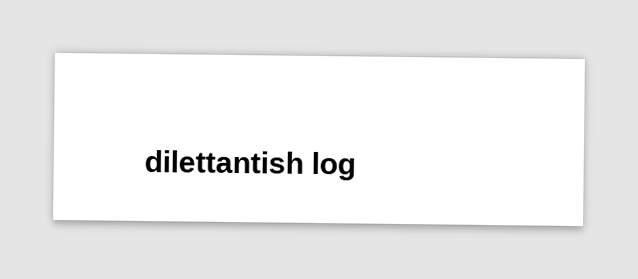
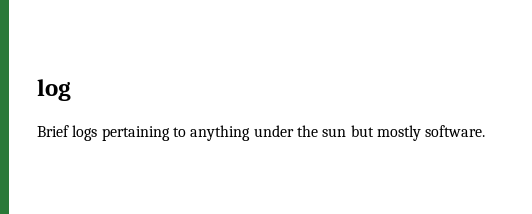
- dilettantish log
+ log
+ Brief logs pertaining to anything under the sun but mostly software.

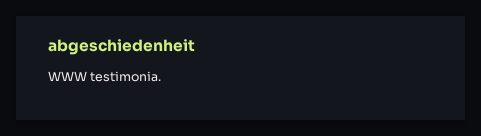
- log
- Brief logs pertaining to anything under the sun but mostly software.
+ abgeschiedenheit
+ WWW testimonia.

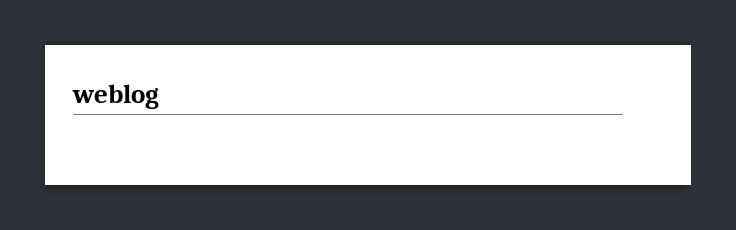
- abgeschiedenheit
- WWW testimonia.
+ weblog

